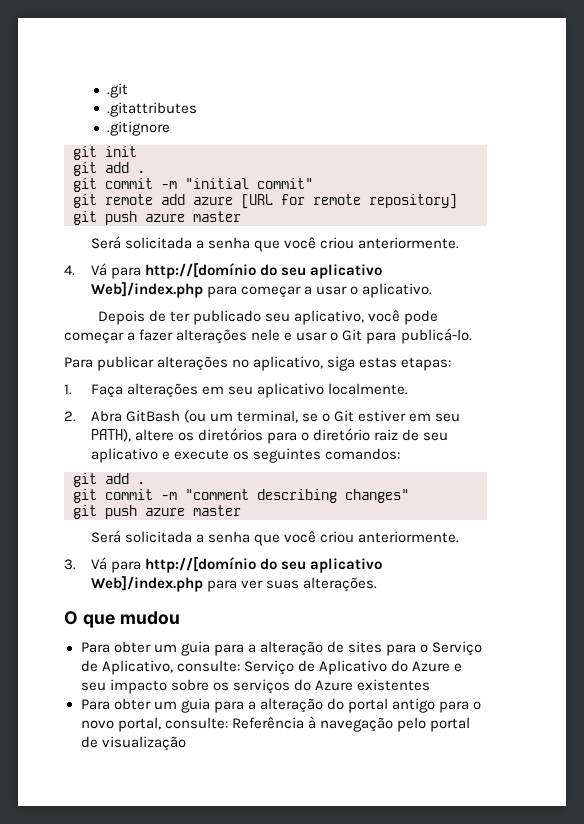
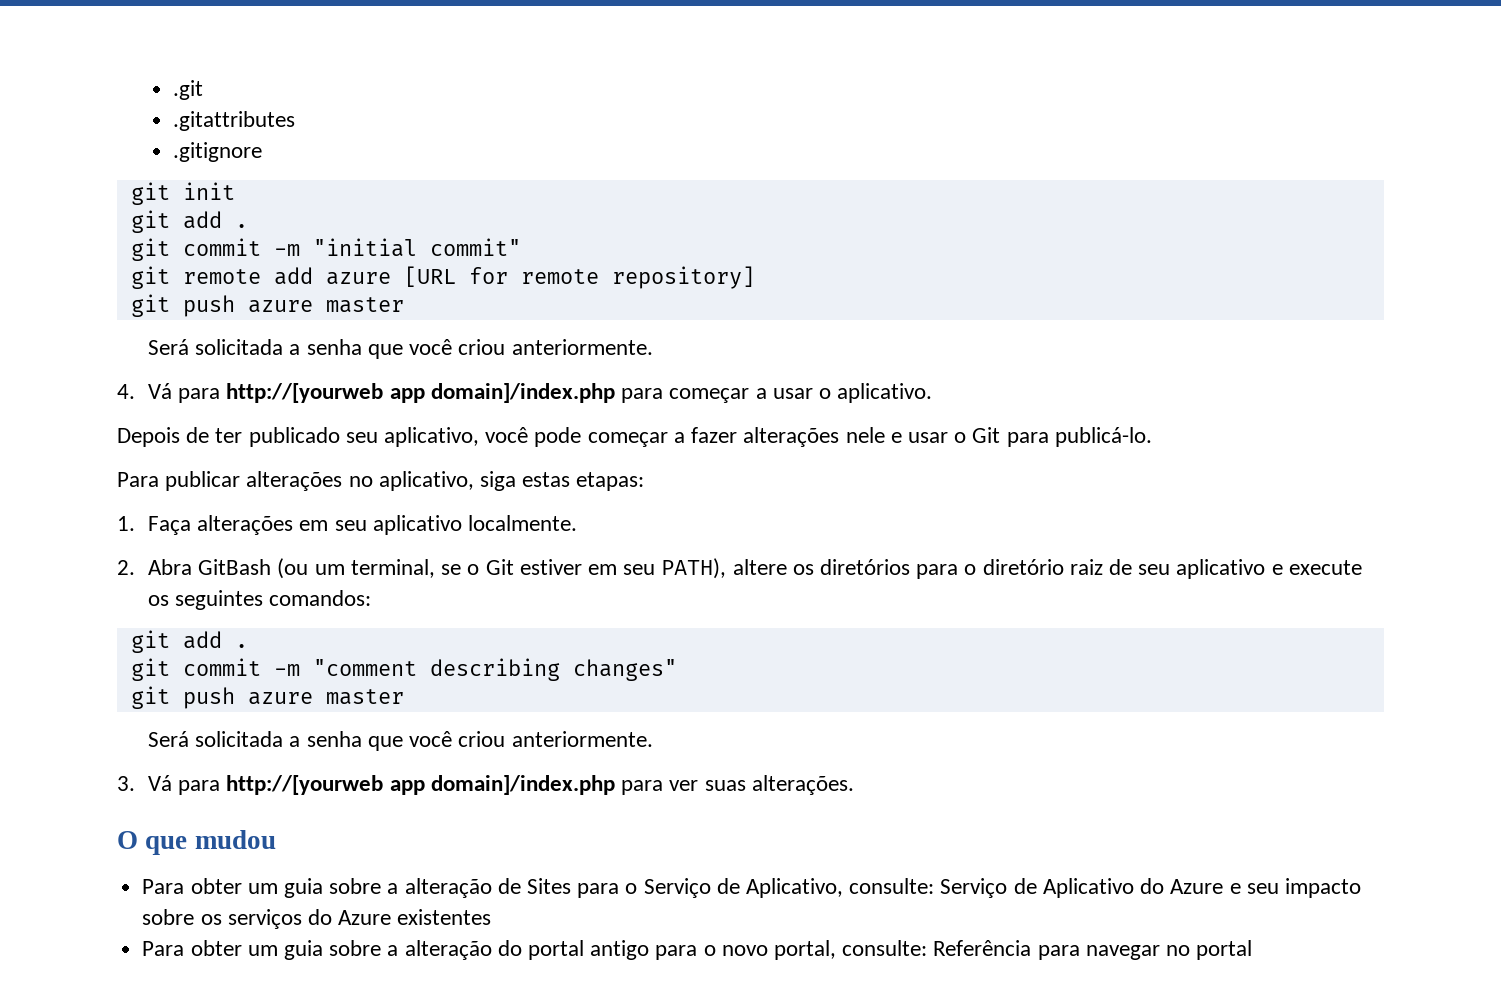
- 4. Vá para http://[domínio do seu aplicativo Web]/index.php para começar a usar o aplicativo.
+ 4. Vá para http://[yourweb app domain]/index.php para começar a usar o aplicativo.
- 3. Vá para http://[domínio do seu aplicativo Web]/index.php para ver suas alterações.
+ 3. Vá para http://[yourweb app domain]/index.php para ver suas alterações.
- Para obter um guia para a alteração de sites para o Serviço de Aplicativo, consulte: Serviço de Aplicativo do Azure e seu impacto sobre os serviços do Azure existentes
+ Para obter um guia sobre a alteração de Sites para o Serviço de Aplicativo, consulte: Serviço de Aplicativo do Azure e seu impacto sobre os serviços do Azure existentes
- Para obter um guia para a alteração do portal antigo para o novo portal, consulte: Referência à navegação pelo portal de visualização
+ Para obter um guia sobre a alteração do portal antigo para o novo portal, consulte: Referência para navegar no portal

